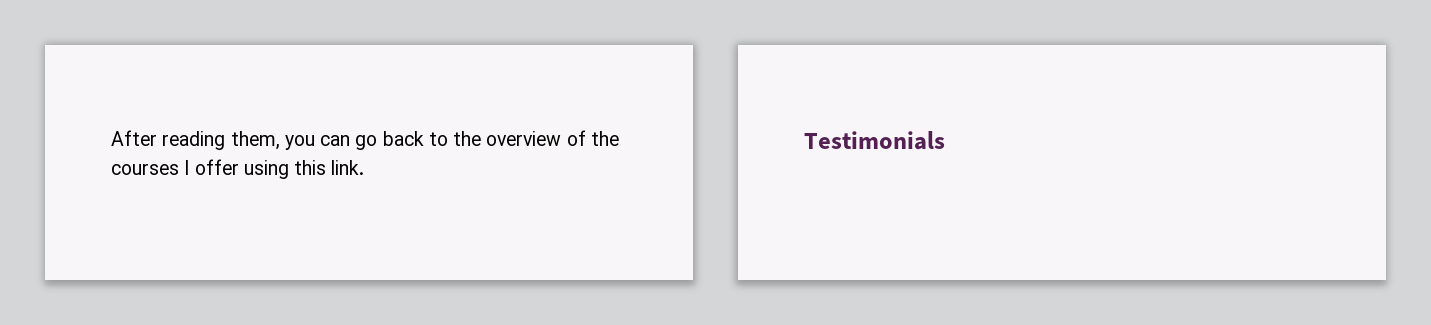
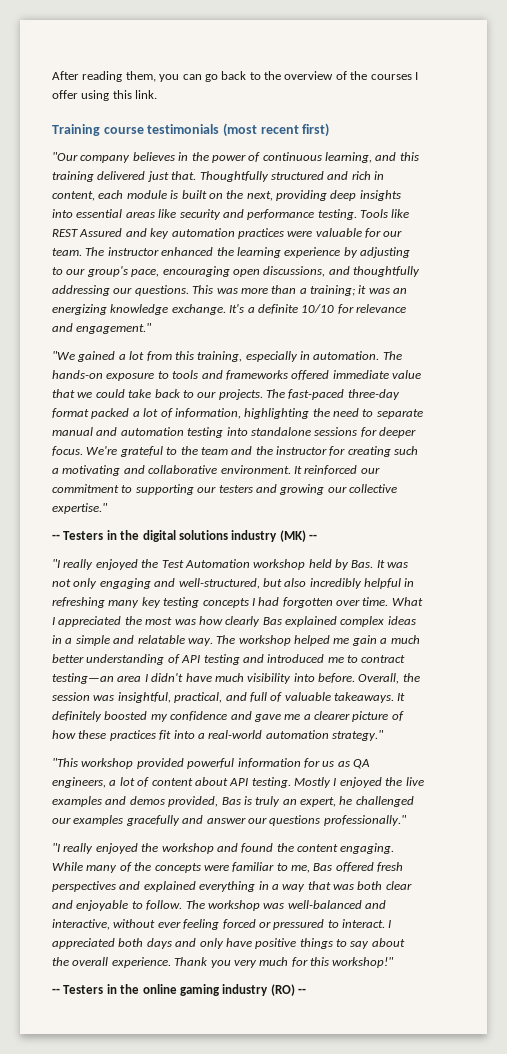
- Testimonials
+ Training course testimonials (most recent first)
+ "Our company believes in the power of continuous learning, and this training delivered just that. Thoughtfully structured and rich in content, each module is built on the next, providing deep insights into essential areas like security and performance testing. Tools like REST Assured and key automation practices were valuable for our team. The instructor enhanced the learning experience by adjusting to our group's pace, encouraging open discussions, and thoughtfully addressing our questions. This was more than a training; it was an energizing knowledge exchange. It's a definite 10/10 for relevance and engagement."
+ "We gained a lot from this training, especially in automation. The hands-on exposure to tools and frameworks offered immediate value that we could take back to our projects. The fast-paced three-day format packed a lot of information, highlighting the need to separate manual and automation testing into standalone sessions for deeper focus. We're grateful to the team and the instructor for creating such a motivating and collaborative environment. It reinforced our commitment to supporting our testers and growing our collective expertise."
+ -- Testers in the digital solutions industry (MK) --
+ "I really enjoyed the Test Automation workshop held by Bas. It was not only engaging and well-structured, but also incredibly helpful in refreshing many key testing concepts I had forgotten over time. What I appreciated the most was how clearly Bas explained complex ideas in a simple and relatable way. The workshop helped me gain a much better understanding of API testing and introduced me to contract testing—an area I didn't have much visibility into before. Overall, the session was insightful, practical, and full of valuable takeaways. It definitely boosted my confidence and gave me a clearer picture of how these practices fit into a real-world automation strategy."
+ "This workshop provided powerful information for us as QA engineers, a lot of content about API testing. Mostly I enjoyed the live examples and demos provided, Bas is truly an expert, he challenged our examples gracefully and answer our questions professionally."
+ "I really enjoyed the workshop and found the content engaging. While many of the concepts were familiar to me, Bas offered fresh perspectives and explained everything in a way that was both clear and enjoyable to follow. The workshop was well-balanced and interactive, without ever feeling forced or pressured to interact. I appreciated both days and only have positive things to say about the overall experience. Thank you very much for this workshop!"
+ -- Testers in the online gaming industry (RO) --

